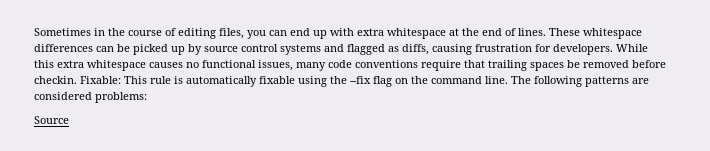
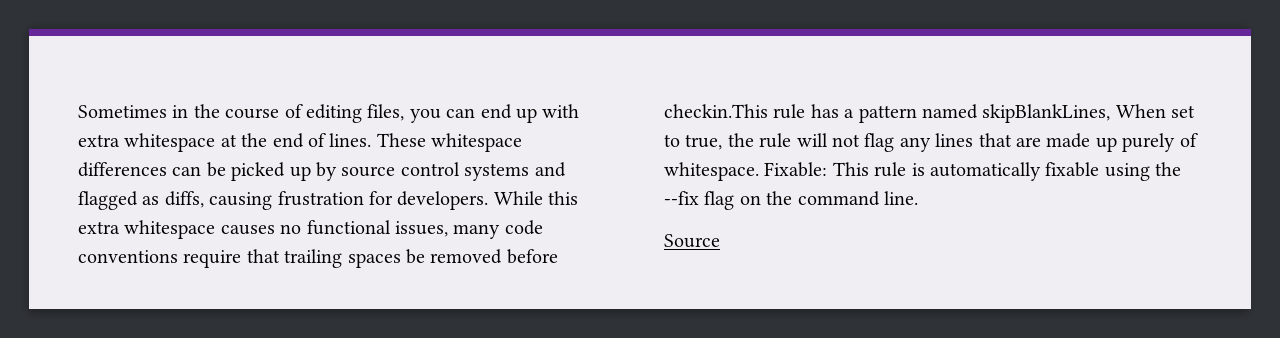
- While this extra whitespace causes no functional issues, many code conventions require that trailing spaces be removed before checkin.
+ While this extra whitespace causes no functional issues, many code conventions require that trailing spaces be removed before checkin.This rule has a pattern named skipBlankLines, When set to true, the rule will not flag any lines that are made up purely of whitespace.
- The following patterns are considered problems:

